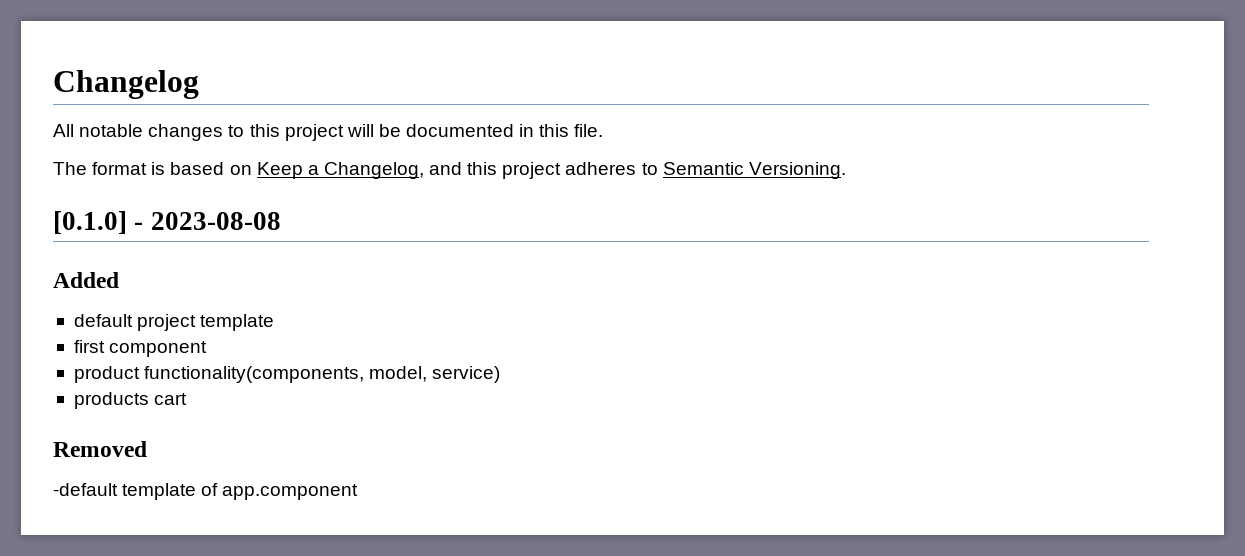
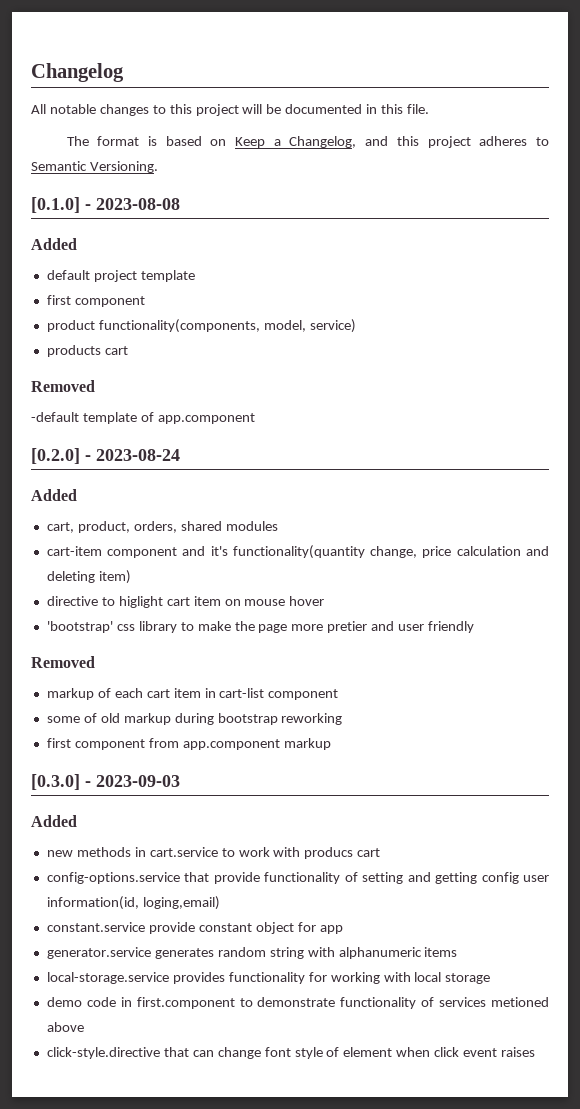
+ [0.2.0] - 2023-08-24
+ Added
+ cart, product, orders, shared modules
+ cart-item component and it's functionality(quantity change, price calculation and deleting item)
+ directive to higlight cart item on mouse hover
+ 'bootstrap' css library to make the page more pretier and user friendly
+ Removed
+ markup of each cart item in cart-list component
+ some of old markup during bootstrap reworking
+ first component from app.component markup
+ [0.3.0] - 2023-09-03
+ Added
+ new methods in cart.service to work with producs cart
+ config-options.service that provide functionality of setting and getting config user information(id, loging,email)
+ constant.service provide constant object for app
+ generator.service generates random string with alphanumeric items
+ local-storage.service provides functionality for working with local storage
+ demo code in first.component to demonstrate functionality of services metioned above
+ click-style.directive that can change font style of element when click event raises

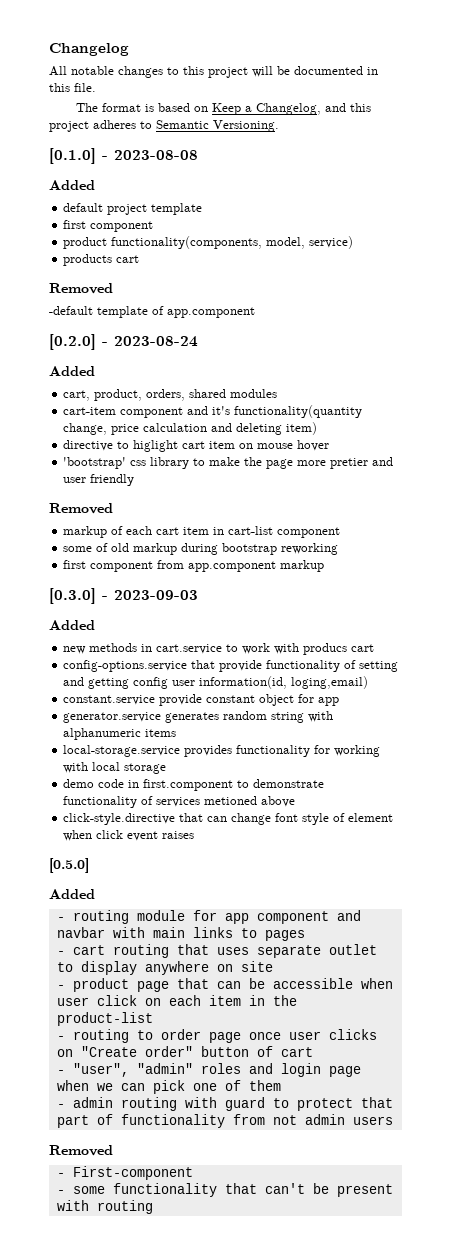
+ [0.5.0]
+ Added
+ - routing module for app component and navbar with main links to pages
+ - cart routing that uses separate outlet to display anywhere on site
+ - product page that can be accessible when user click on each item in the product-list
+ - routing to order page once user clicks on "Create order" button of cart
+ - "user", "admin" roles and login page when we can pick one of them
+ - admin routing with guard to protect that part of functionality from not admin users
+ Removed
+ - First-component
+ - some functionality that can't be present with routing

